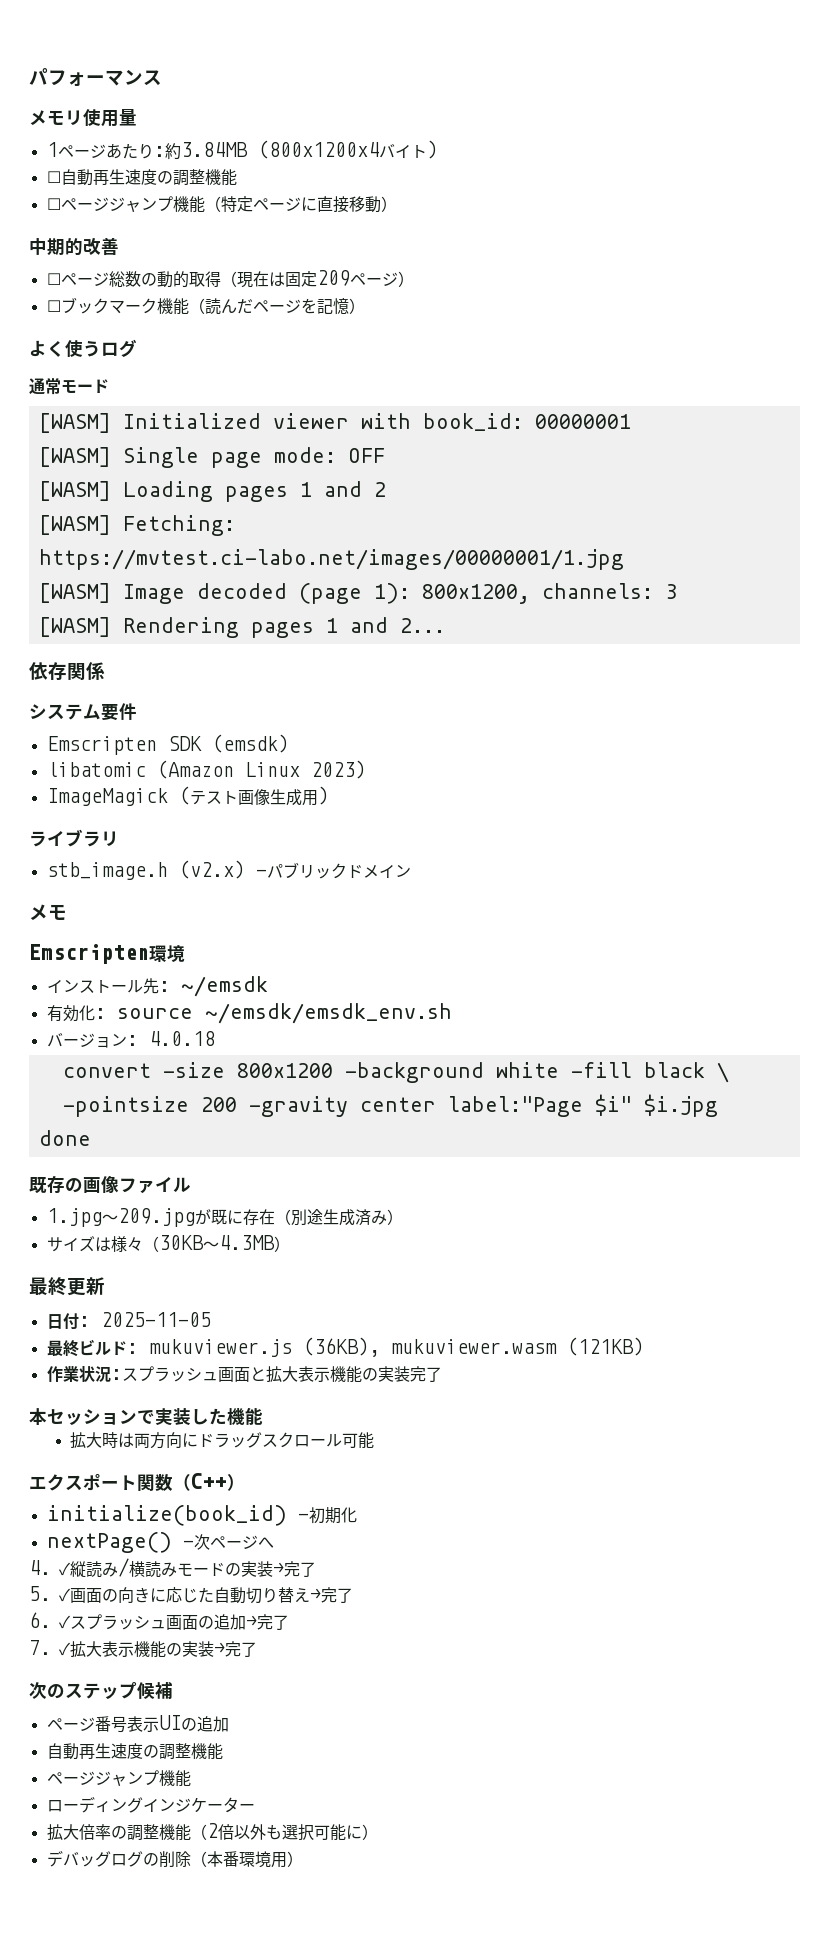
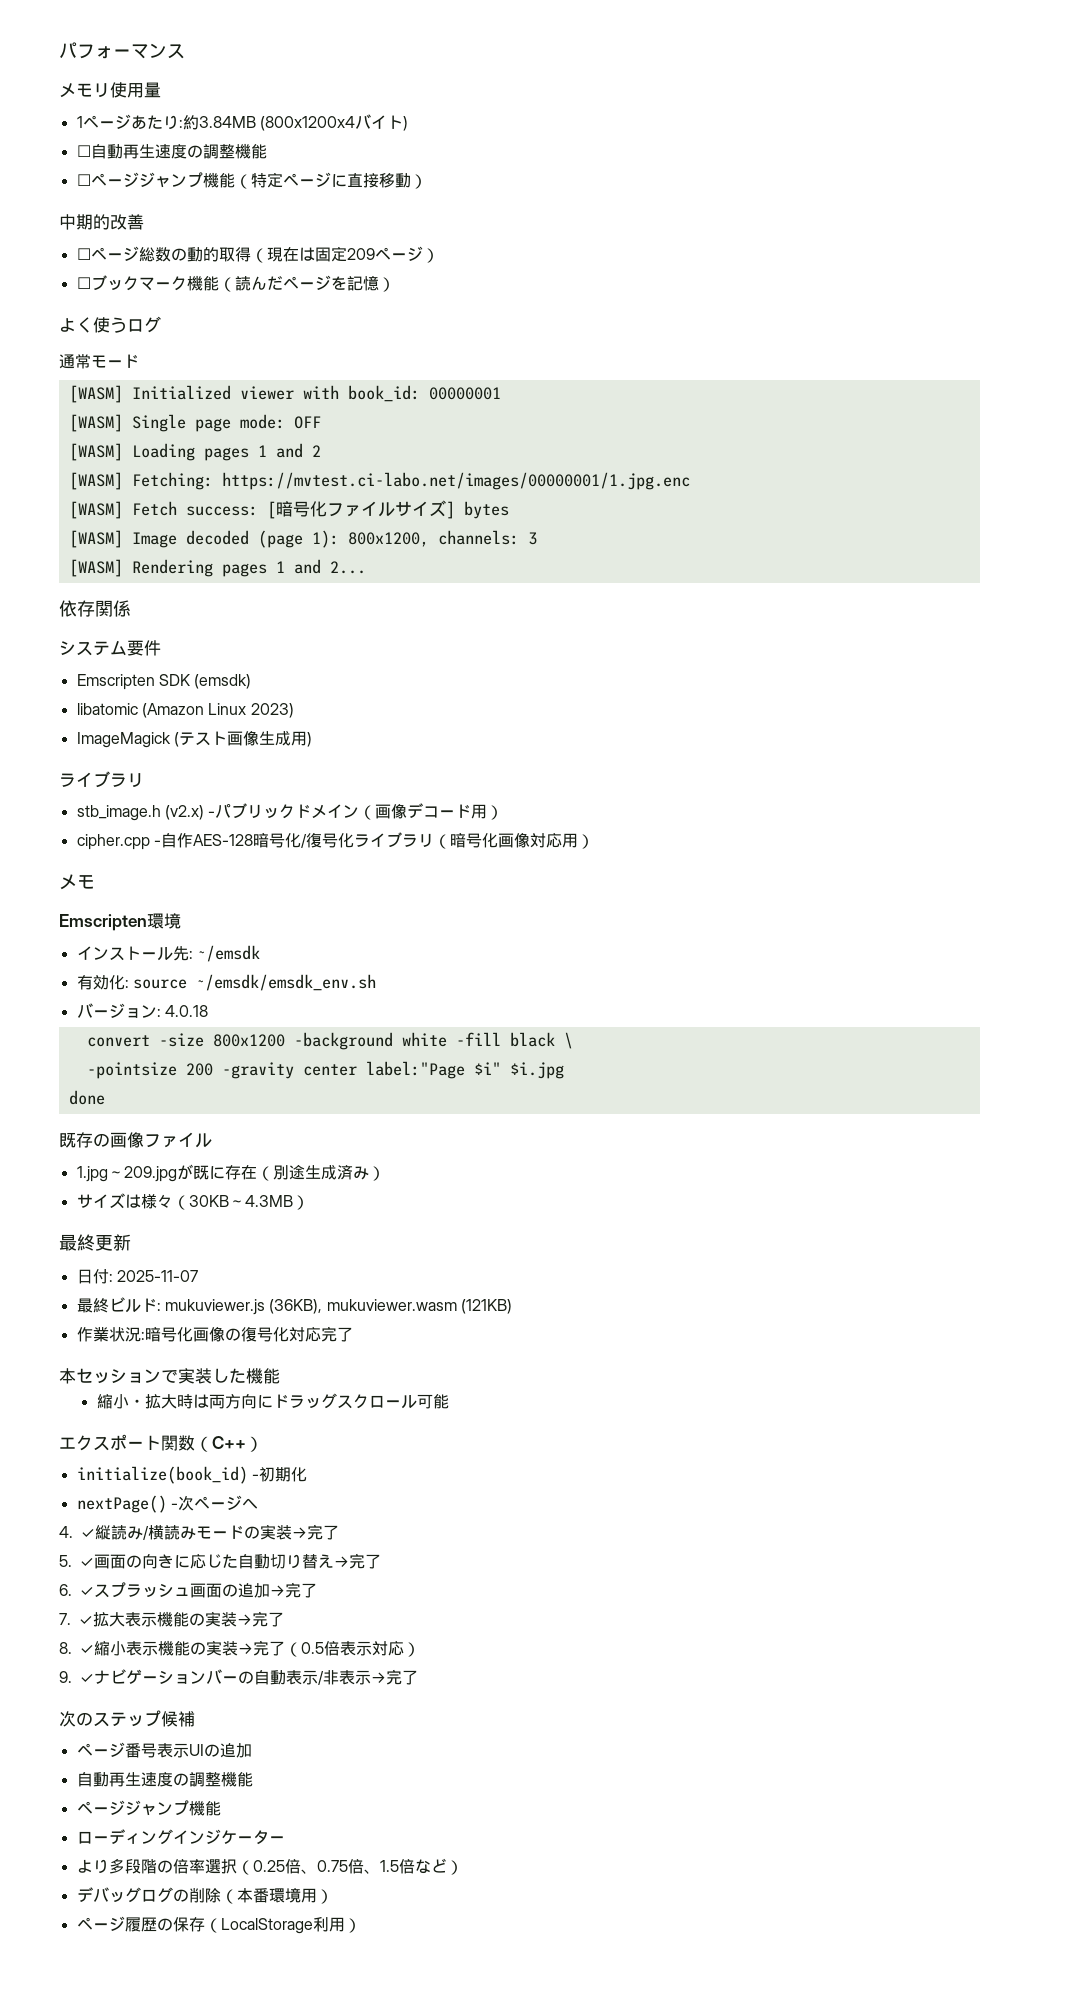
- [WASM] Fetching: https://mvtest.ci-labo.net/images/00000001/1.jpg
+ [WASM] Fetching: https://mvtest.ci-labo.net/images/00000001/1.jpg.enc
+ [WASM] Fetch success: [暗号化ファイルサイズ] bytes
- stb_image.h (v2.x) -パブリックドメイン
+ stb_image.h (v2.x) -パブリックドメイン（画像デコード用）
+ cipher.cpp -自作AES-128暗号化/復号化ライブラリ（暗号化画像対応用）
- 日付: 2025-11-05
+ 日付: 2025-11-07
- 作業状況:スプラッシュ画面と拡大表示機能の実装完了
+ 作業状況:暗号化画像の復号化対応完了
- 拡大時は両方向にドラッグスクロール可能
+ 縮小・拡大時は両方向にドラッグスクロール可能
+ 8. ✓縮小表示機能の実装→完了（0.5倍表示対応）
+ 9. ✓ナビゲーションバーの自動表示/非表示→完了
- 拡大倍率の調整機能（2倍以外も選択可能に）
+ より多段階の倍率選択（0.25倍、0.75倍、1.5倍など）
+ ページ履歴の保存（LocalStorage利用）

